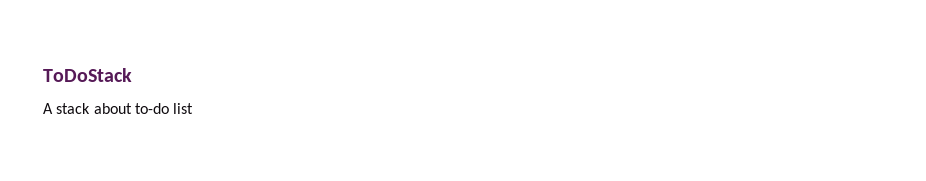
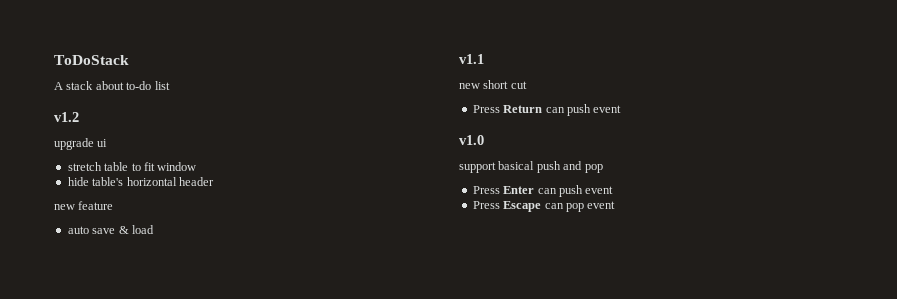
+ v1.2
+ upgrade ui
+ stretch table to fit window
+ hide table's horizontal header
+ new feature
+ auto save & load
+ v1.1
+ new short cut
+ Press Return can push event
+ v1.0
+ support basical push and pop
+ Press Enter can push event
+ Press Escape can pop event

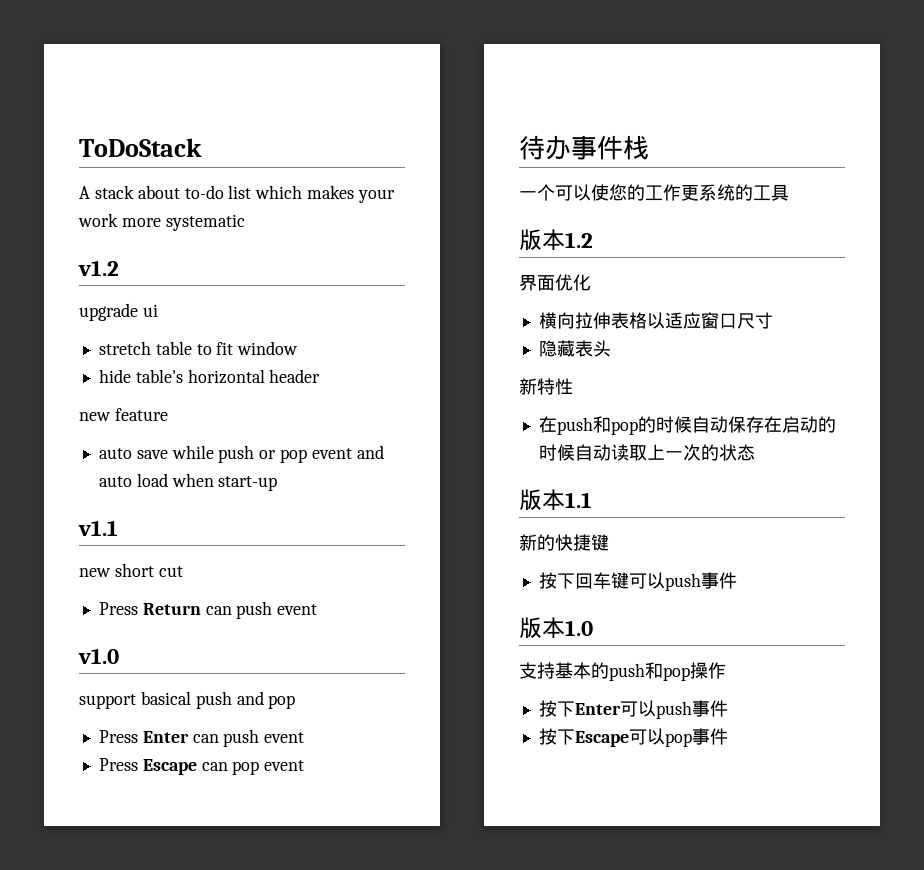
- A stack about to-do list
+ A stack about to-do list which makes your work more systematic
- auto save & load
+ auto save while push or pop event and auto load when start-up
+ 待办事件栈
+ 一个可以使您的工作更系统的工具
+ 版本1.2
+ 界面优化
+ 横向拉伸表格以适应窗口尺寸
+ 隐藏表头
+ 新特性
+ 在push和pop的时候自动保存在启动的时候自动读取上一次的状态
+ 版本1.1
+ 新的快捷键
+ 按下回车键可以push事件
+ 版本1.0
+ 支持基本的push和pop操作
+ 按下Enter可以push事件
+ 按下Escape可以pop事件

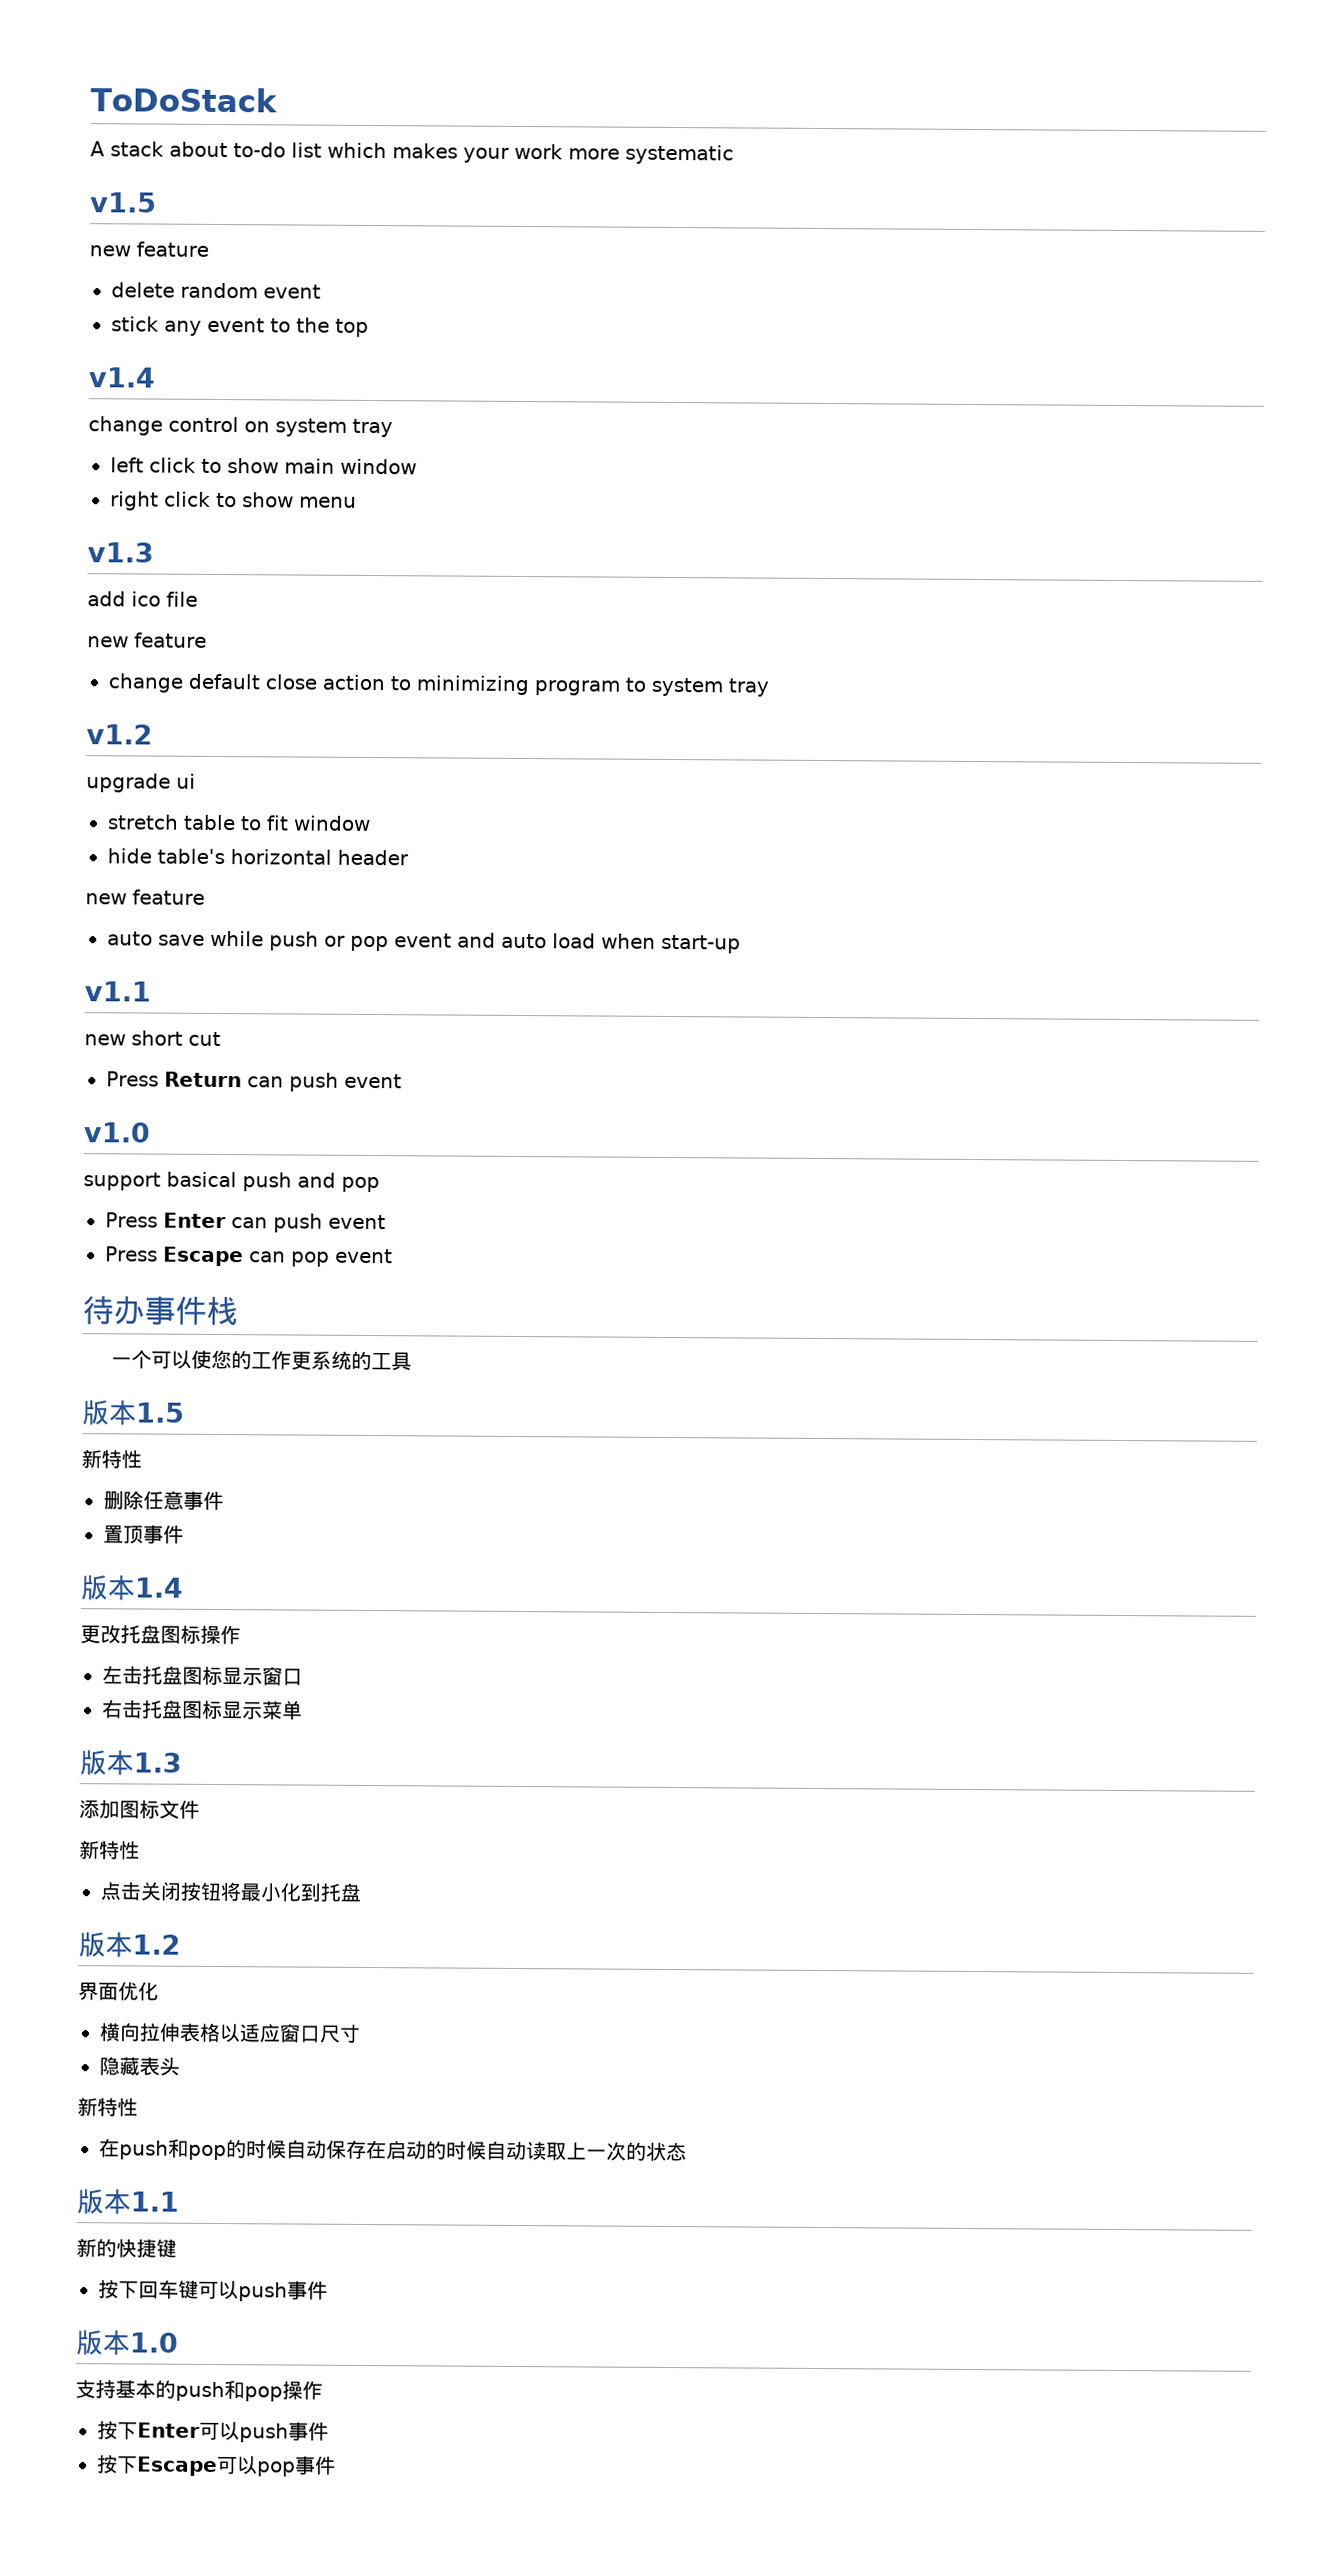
+ v1.5
+ new feature
+ delete random event
+ stick any event to the top
+ v1.4
+ change control on system tray
+ left click to show main window
+ right click to show menu
+ v1.3
+ add ico file
+ new feature
+ change default close action to minimizing program to system tray
+ 版本1.5
+ 新特性
+ 删除任意事件
+ 置顶事件
+ 版本1.4
+ 更改托盘图标操作
+ 左击托盘图标显示窗口
+ 右击托盘图标显示菜单
+ 版本1.3
+ 添加图标文件
+ 新特性
+ 点击关闭按钮将最小化到托盘

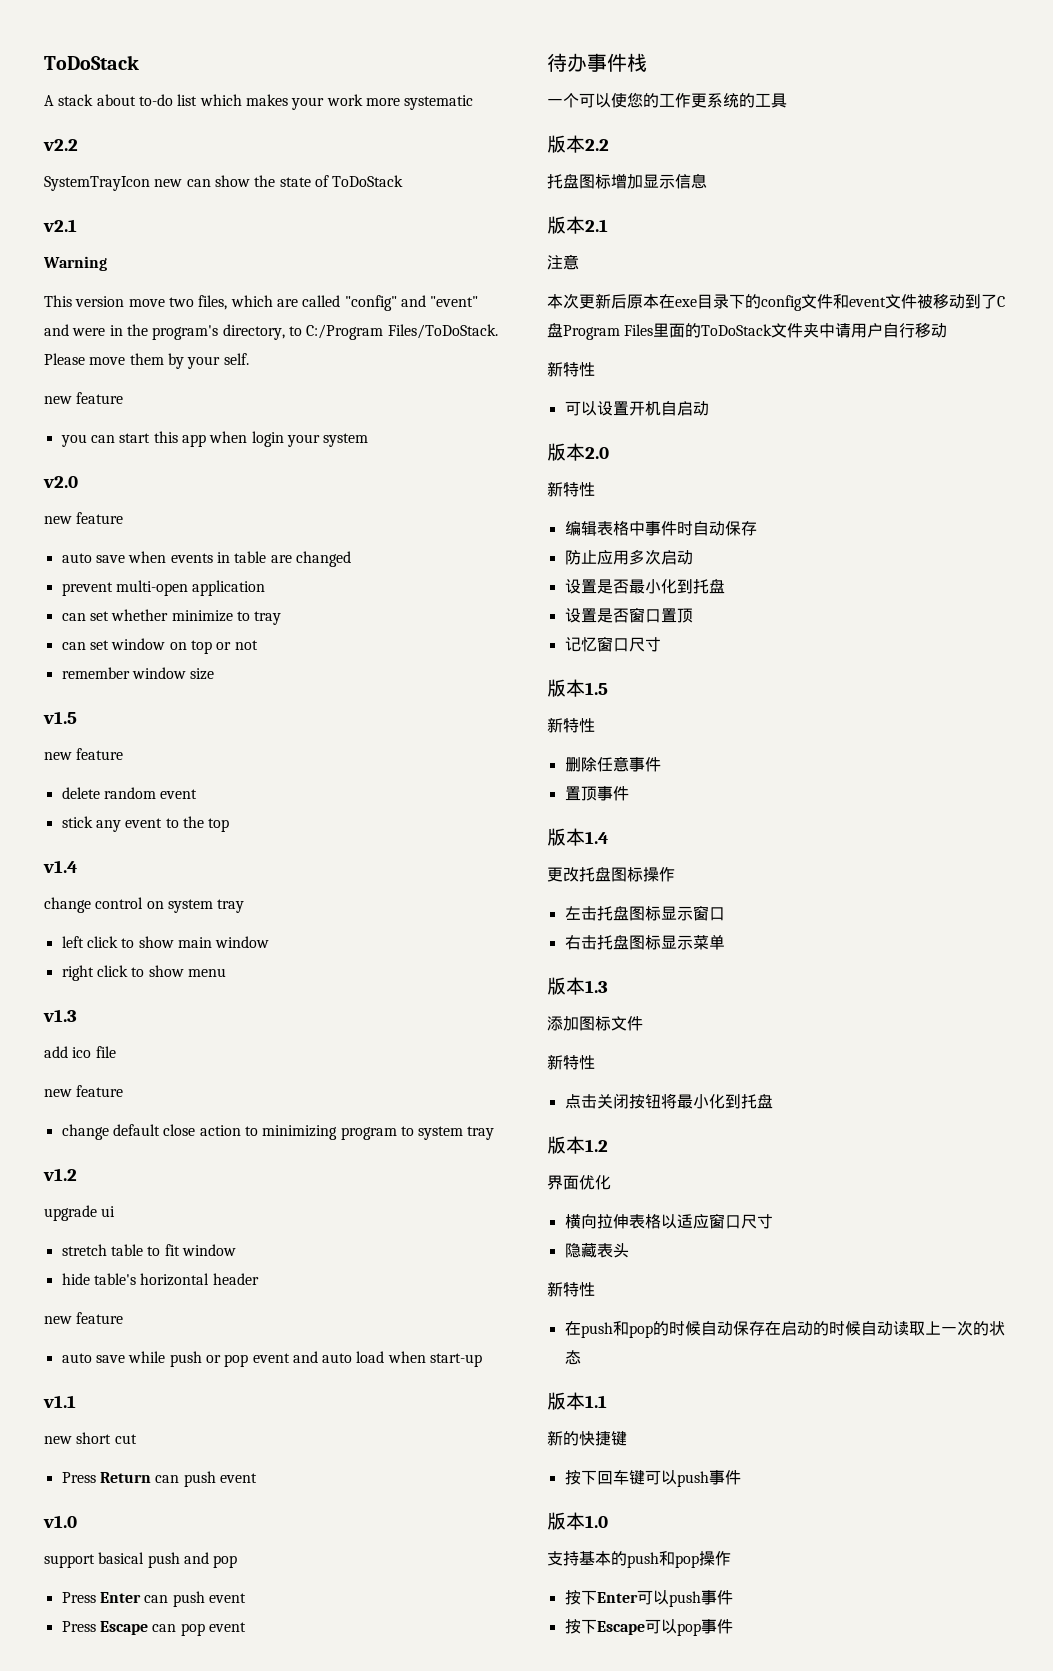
+ v2.2
+ SystemTrayIcon new can show the state of ToDoStack
+ v2.1
+ Warning
+ This version move two files, which are called "config" and "event" and were in the program's directory, to C:/Program Files/ToDoStack. Please move them by your self.
+ new feature
+ you can start this app when login your system
+ v2.0
+ new feature
+ auto save when events in table are changed
+ prevent multi-open application
+ can set whether minimize to tray
+ can set window on top or not
+ remember window size
+ 版本2.2
+ 托盘图标增加显示信息
+ 版本2.1
+ 注意
+ 本次更新后原本在exe目录下的config文件和event文件被移动到了C盘Program Files里面的ToDoStack文件夹中请用户自行移动
+ 新特性
+ 可以设置开机自启动
+ 版本2.0
+ 新特性
+ 编辑表格中事件时自动保存
+ 防止应用多次启动
+ 设置是否最小化到托盘
+ 设置是否窗口置顶
+ 记忆窗口尺寸

